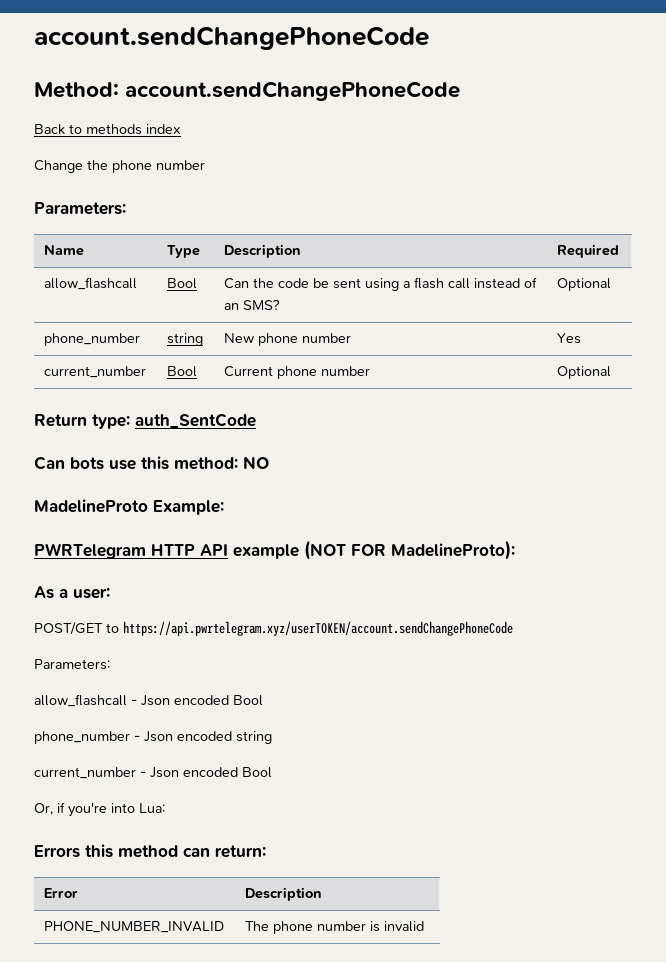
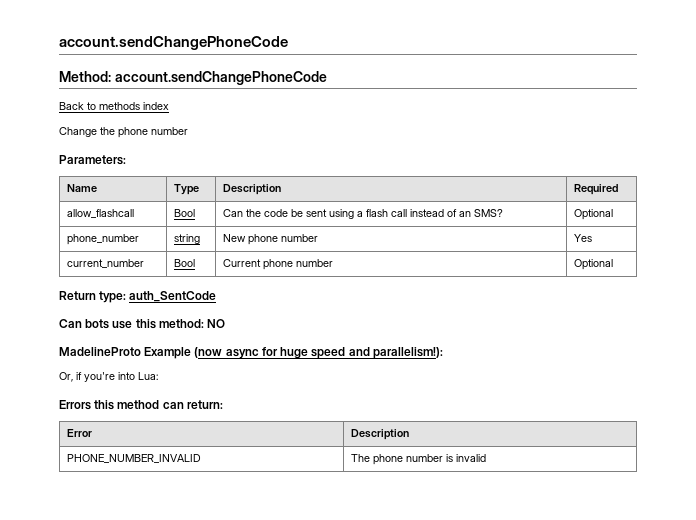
- MadelineProto Example:
- PWRTelegram HTTP API example (NOT FOR MadelineProto):
- As a user:
- POST/GET to https://api.pwrtelegram.xyz/userTOKEN/account.sendChangePhoneCode
- Parameters:
- allow_flashcall - Json encoded Bool
- phone_number - Json encoded string
- current_number - Json encoded Bool
+ MadelineProto Example (now async for huge speed and parallelism!):

